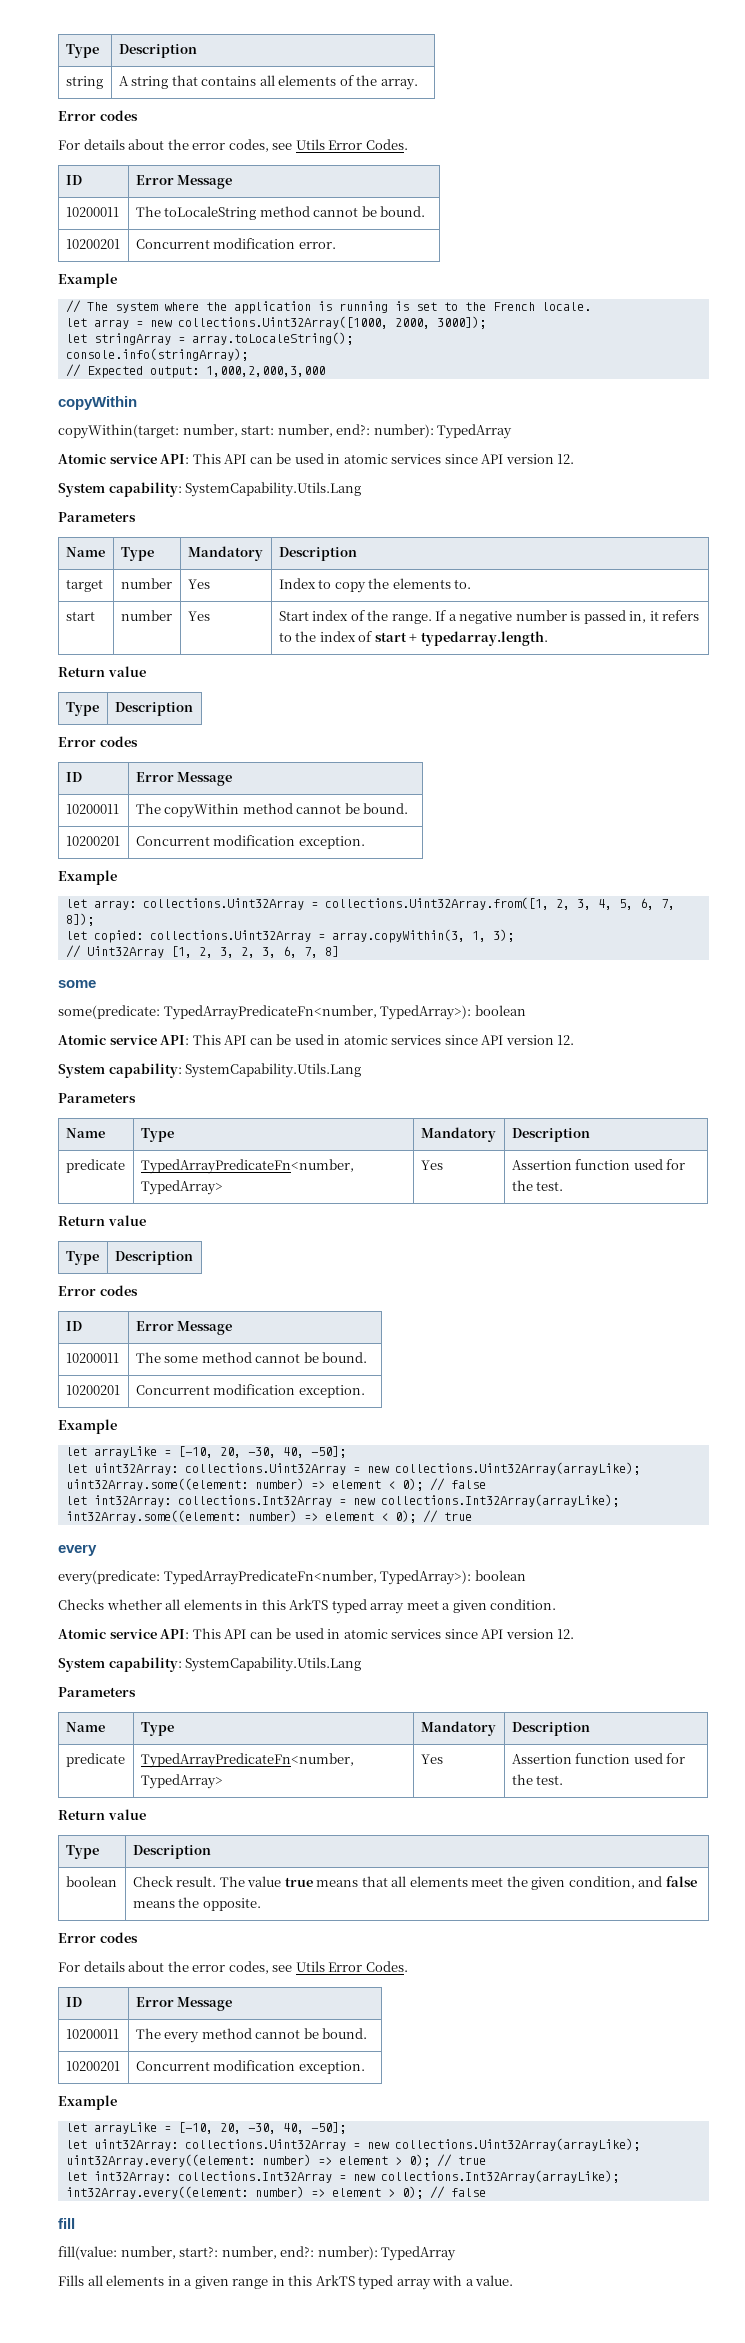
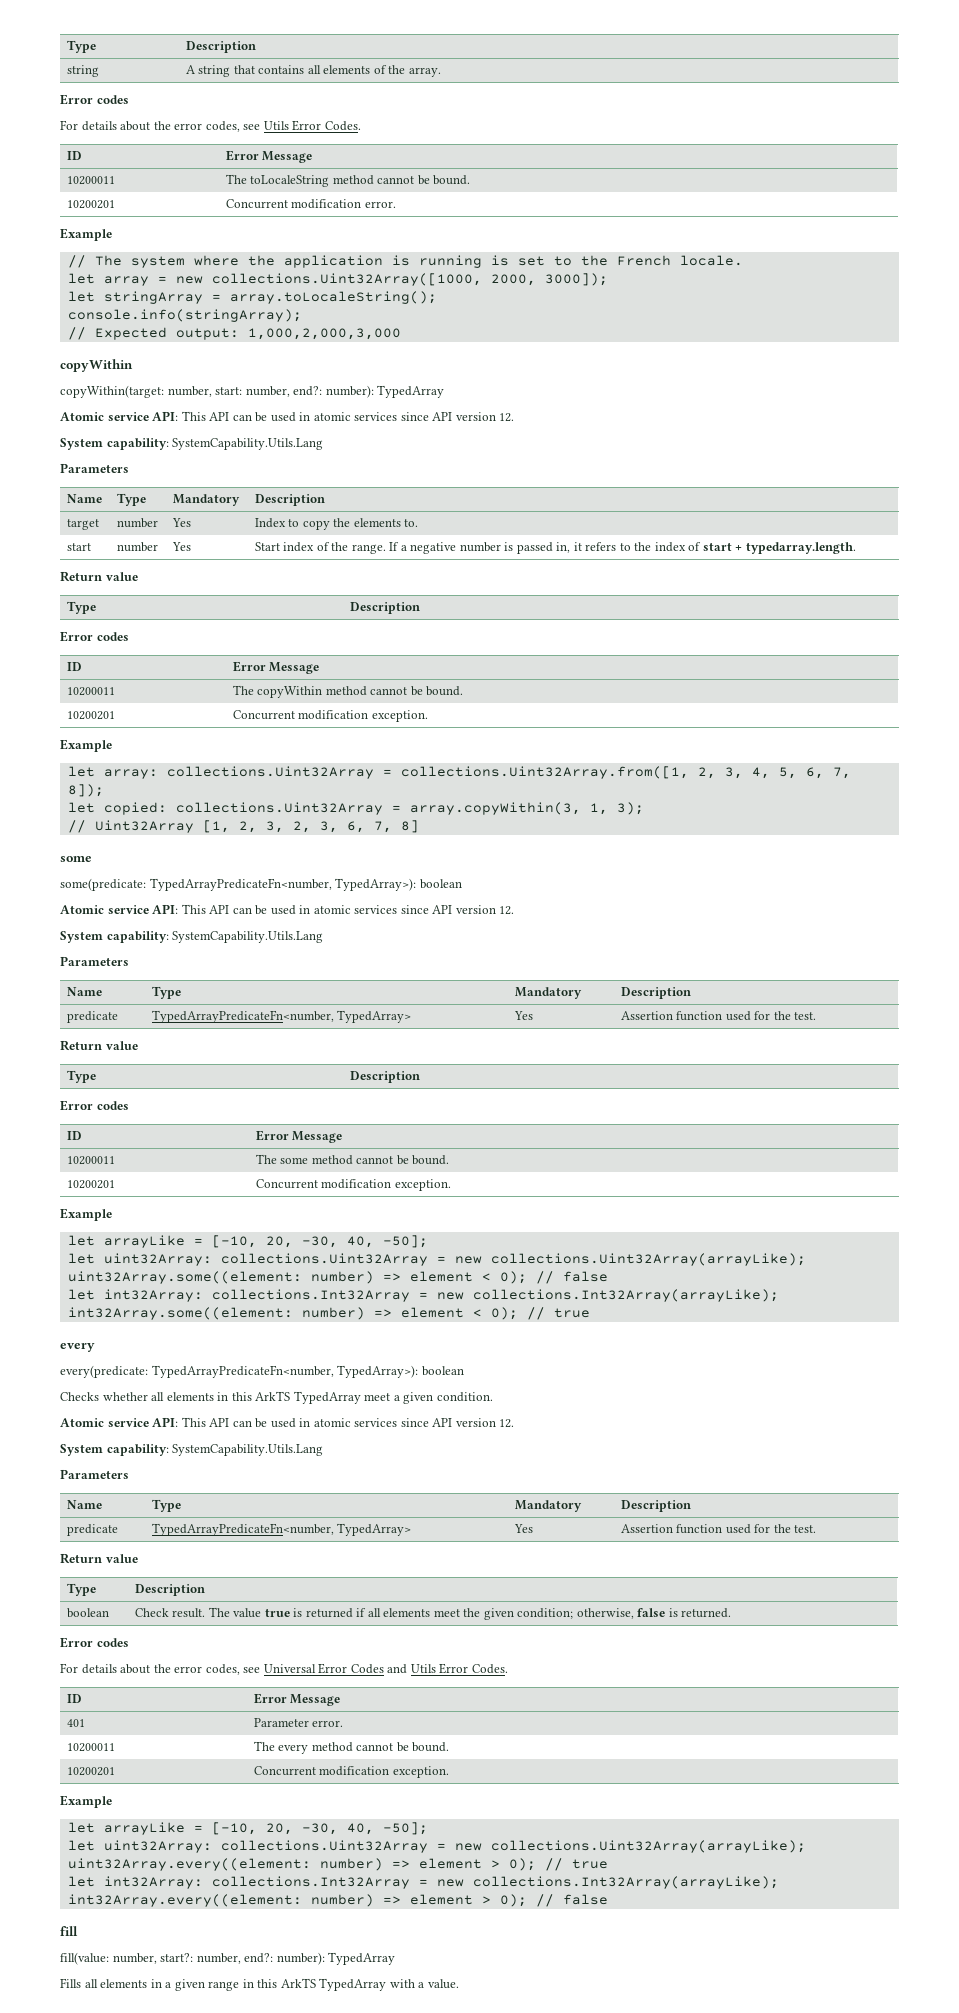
- Checks whether all elements in this ArkTS typed array meet a given condition.
+ Checks whether all elements in this ArkTS TypedArray meet a given condition.
- boolean | Check result. The value true means that all elements meet the given condition, and false means the opposite.
+ boolean | Check result. The value true is returned if all elements meet the given condition; otherwise, false is returned.
  Error codes
- For details about the error codes, see Utils Error Codes.
+ For details about the error codes, see Universal Error Codes and Utils Error Codes.
  ID | Error Message
+ 401 | Parameter error.
- Fills all elements in a given range in this ArkTS typed array with a value.
+ Fills all elements in a given range in this ArkTS TypedArray with a value.

